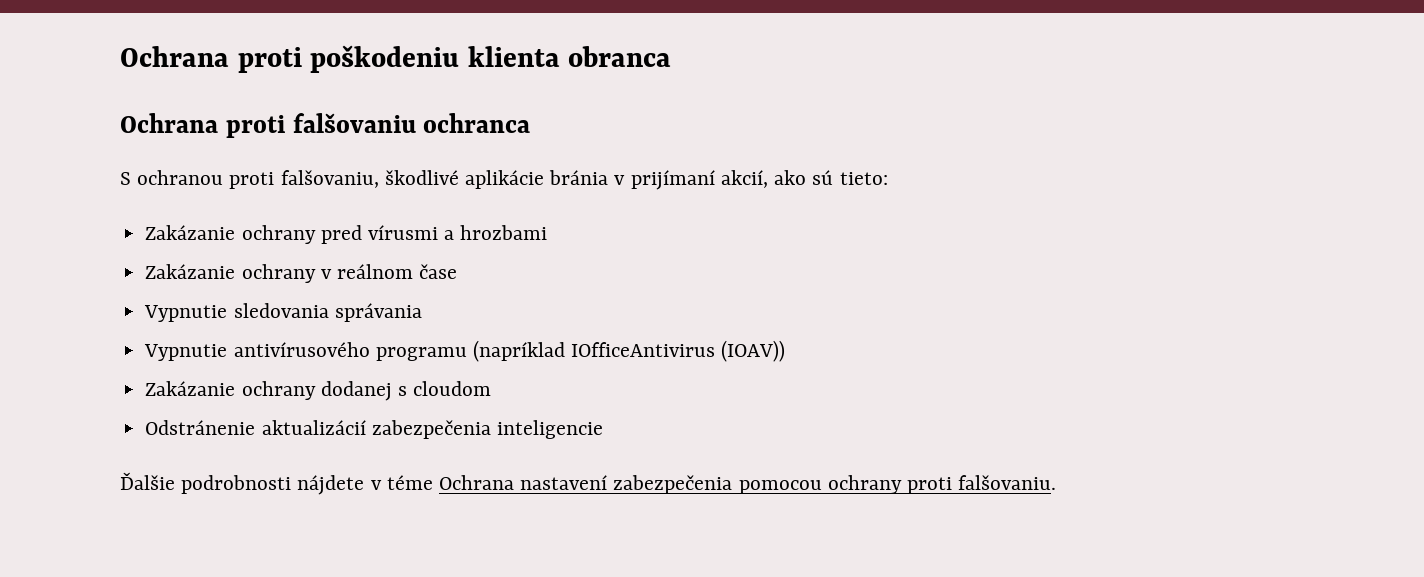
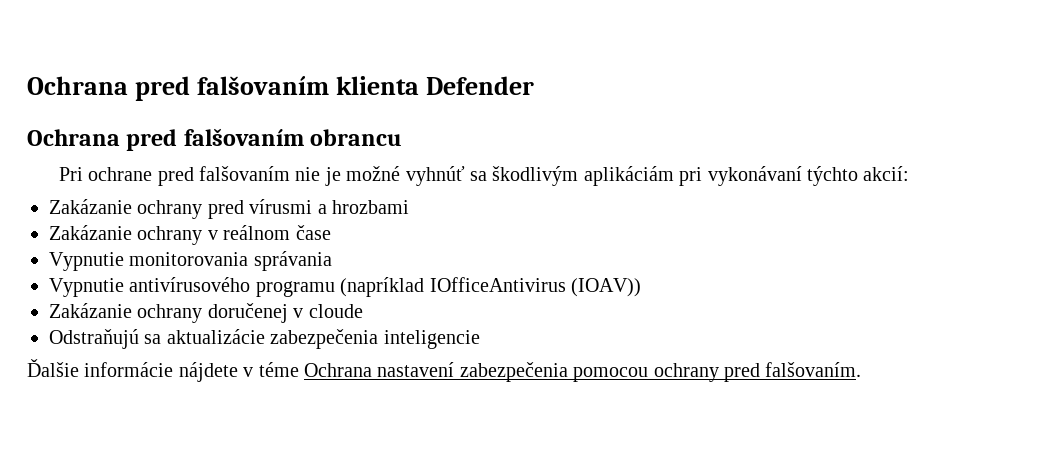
- Ochrana proti poškodeniu klienta obranca
- Ochrana proti falšovaniu ochranca
- S ochranou proti falšovaniu, škodlivé aplikácie bránia v prijímaní akcií, ako sú tieto:
+ Ochrana pred falšovaním klienta Defender
+ Ochrana pred falšovaním obrancu
+ Pri ochrane pred falšovaním nie je možné vyhnúť sa škodlivým aplikáciám pri vykonávaní týchto akcií:
- Vypnutie sledovania správania
+ Vypnutie monitorovania správania
- Zakázanie ochrany dodanej s cloudom
- Odstránenie aktualizácií zabezpečenia inteligencie
+ Zakázanie ochrany doručenej v cloude
+ Odstraňujú sa aktualizácie zabezpečenia inteligencie
- Ďalšie podrobnosti nájdete v téme Ochrana nastavení zabezpečenia pomocou ochrany proti falšovaniu.
+ Ďalšie informácie nájdete v téme Ochrana nastavení zabezpečenia pomocou ochrany pred falšovaním.

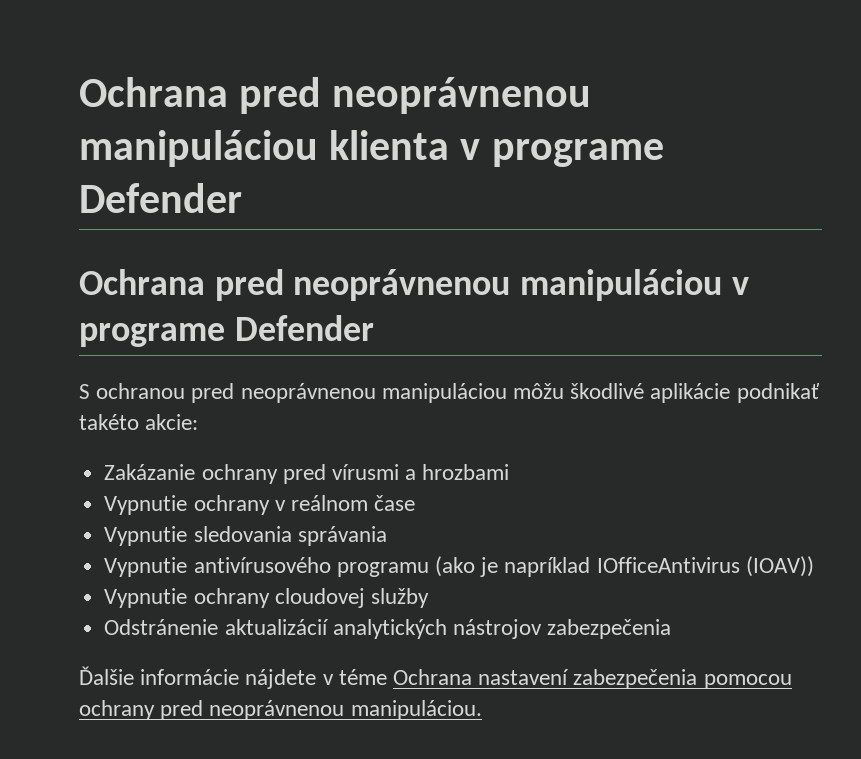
- Ochrana pred falšovaním klienta Defender
- Ochrana pred falšovaním obrancu
- Pri ochrane pred falšovaním nie je možné vyhnúť sa škodlivým aplikáciám pri vykonávaní týchto akcií:
+ Ochrana pred neoprávnenou manipuláciou klienta v programe Defender
+ Ochrana pred neoprávnenou manipuláciou v programe Defender
+ S ochranou pred neoprávnenou manipuláciou môžu škodlivé aplikácie podnikať takéto akcie:
- Zakázanie ochrany v reálnom čase
+ Vypnutie ochrany v reálnom čase
- Vypnutie monitorovania správania
+ Vypnutie sledovania správania
- Vypnutie antivírusového programu (napríklad IOfficeAntivirus (IOAV))
+ Vypnutie antivírusového programu (ako je napríklad IOfficeAntivirus (IOAV))
- Zakázanie ochrany doručenej v cloude
- Odstraňujú sa aktualizácie zabezpečenia inteligencie
+ Vypnutie ochrany cloudovej služby
+ Odstránenie aktualizácií analytických nástrojov zabezpečenia
- Ďalšie informácie nájdete v téme Ochrana nastavení zabezpečenia pomocou ochrany pred falšovaním.
+ Ďalšie informácie nájdete v téme Ochrana nastavení zabezpečenia pomocou ochrany pred neoprávnenou manipuláciou.

